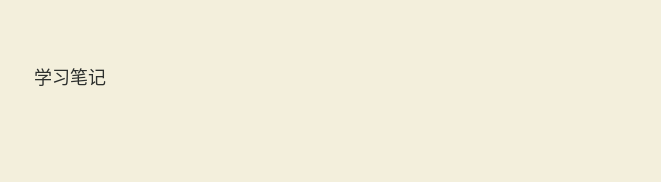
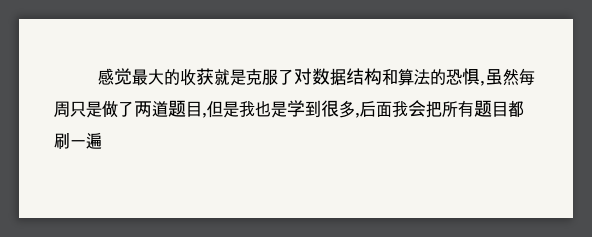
- 学习笔记
+ 感觉最大的收获就是克服了对数据结构和算法的恐惧,虽然每周只是做了两道题目,但是我也是学到很多,后面我会把所有题目都刷一遍

